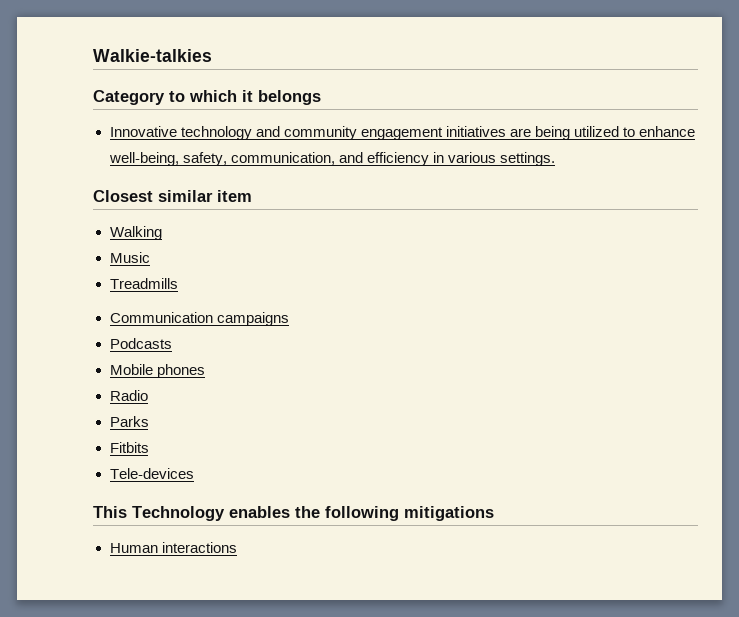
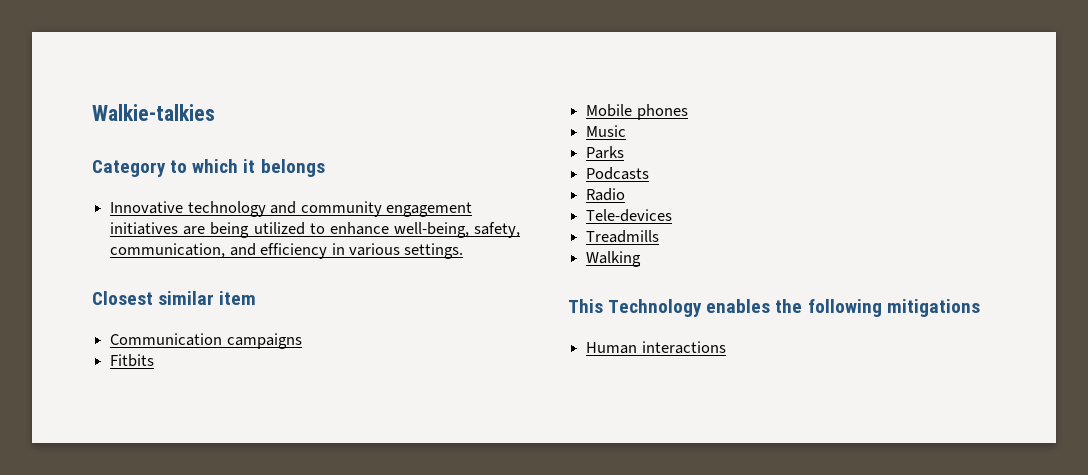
- Walking
- Music
- Treadmills
- Podcasts
+ Fitbits
- Radio
+ Music
- Fitbits
+ Podcasts
+ Radio
+ Treadmills
+ Walking

